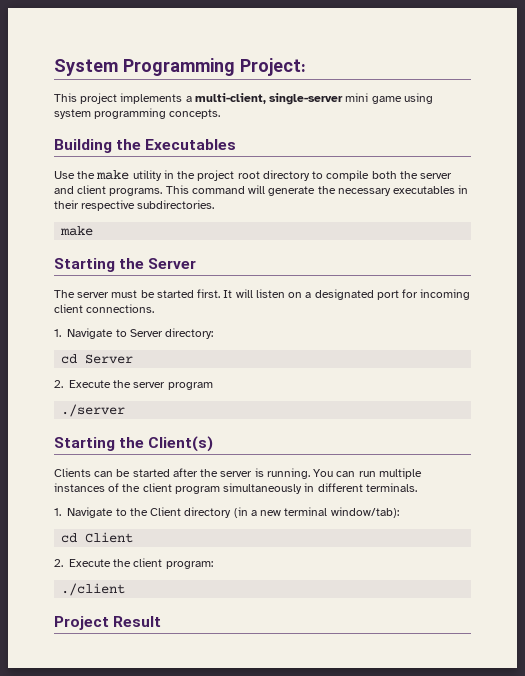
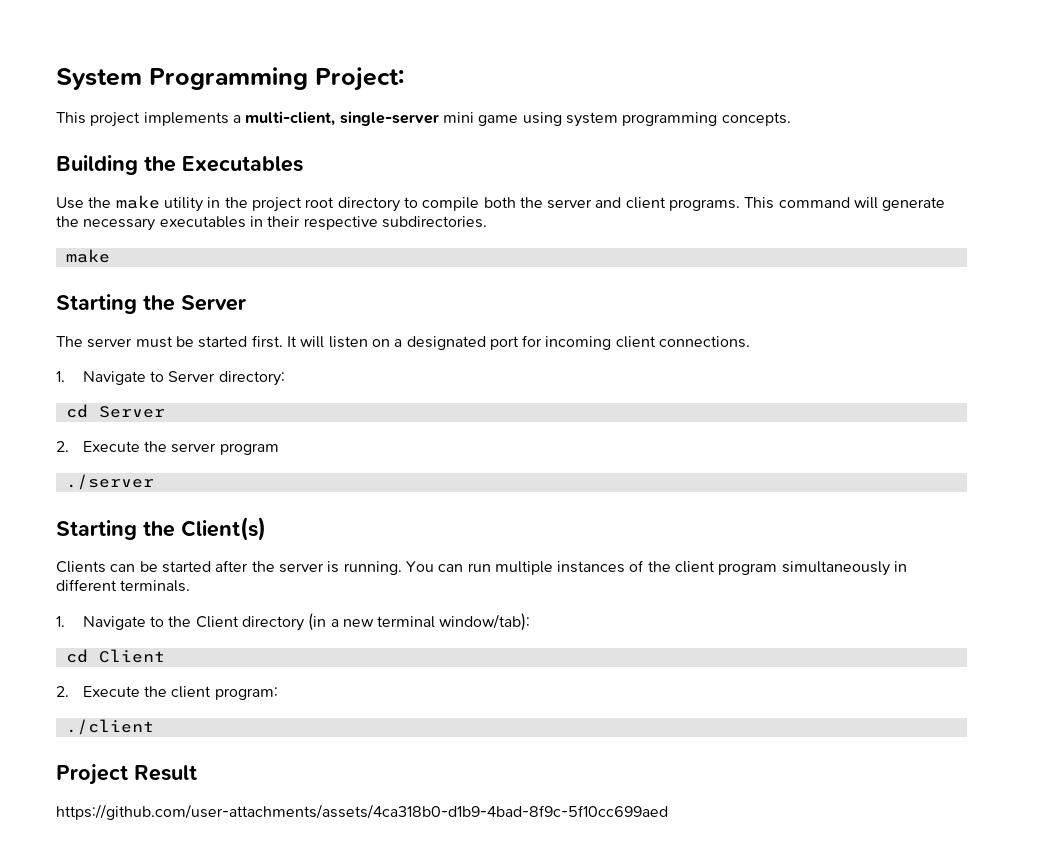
+ https://github.com/user-attachments/assets/4ca318b0-d1b9-4bad-8f9c-5f10cc699aed

